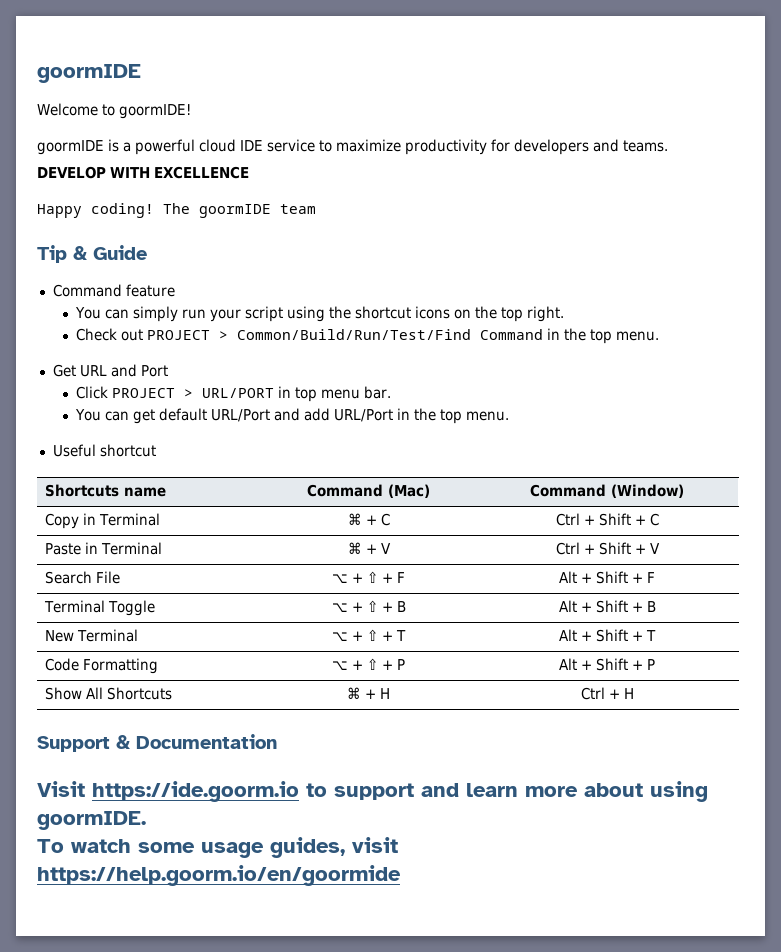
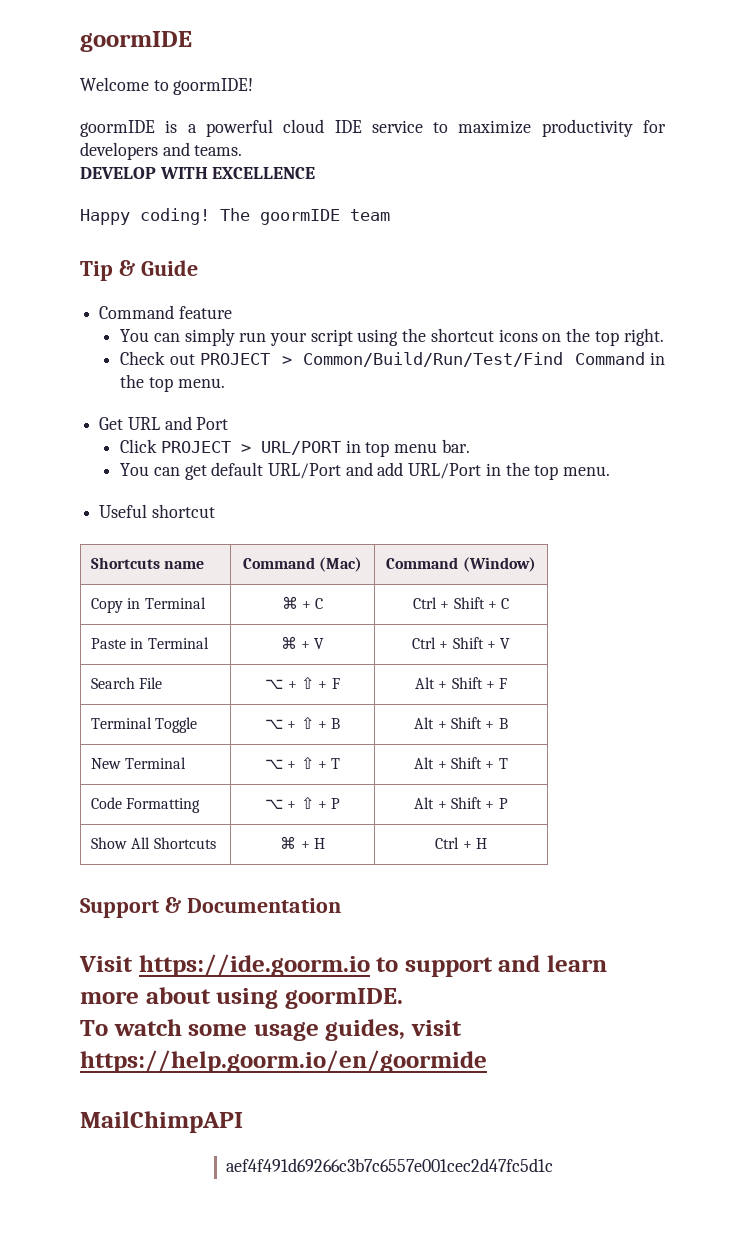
+ MailChimpAPI
+ aef4f491d69266c3b7c6557e001cec2d47fc5d1c

